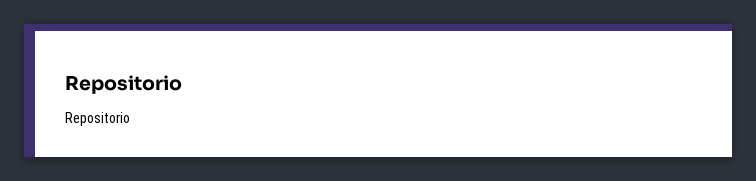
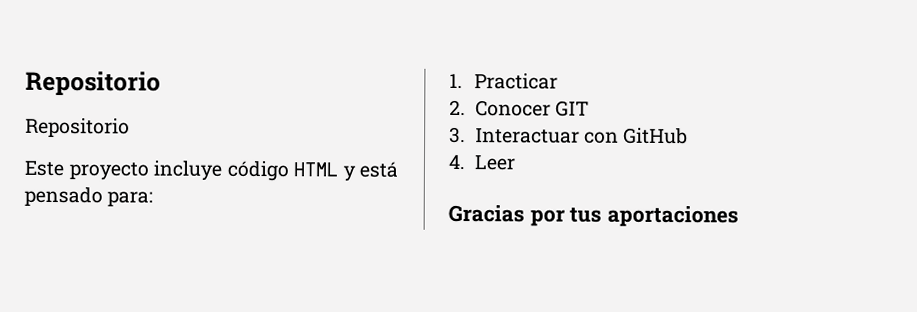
+ Este proyecto incluye código HTML y está pensado para:
+ 1. Practicar
+ 2. Conocer GIT
+ 3. Interactuar con GitHub
+ 4. Leer
+ Gracias por tus aportaciones

